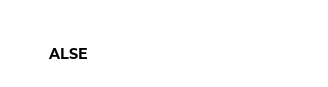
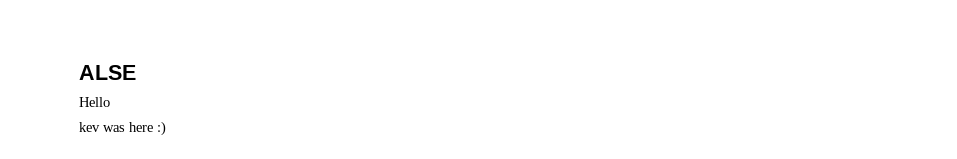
+ Hello
+ kev was here :)

